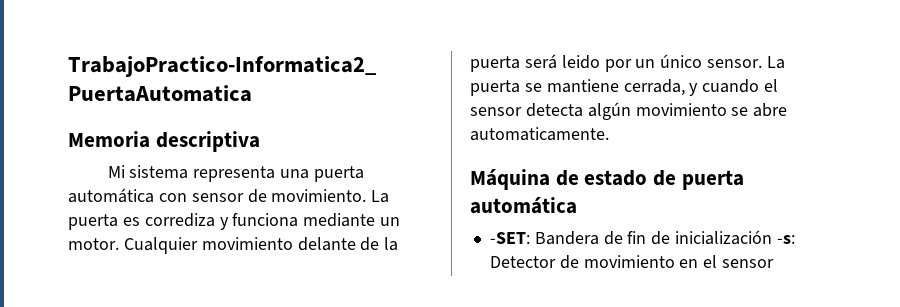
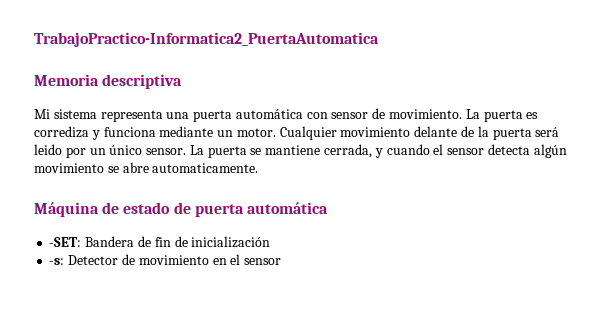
- -SET: Bandera de fin de inicialización -s: Detector de movimiento en el sensor
+ -SET: Bandera de fin de inicialización
+ -s: Detector de movimiento en el sensor

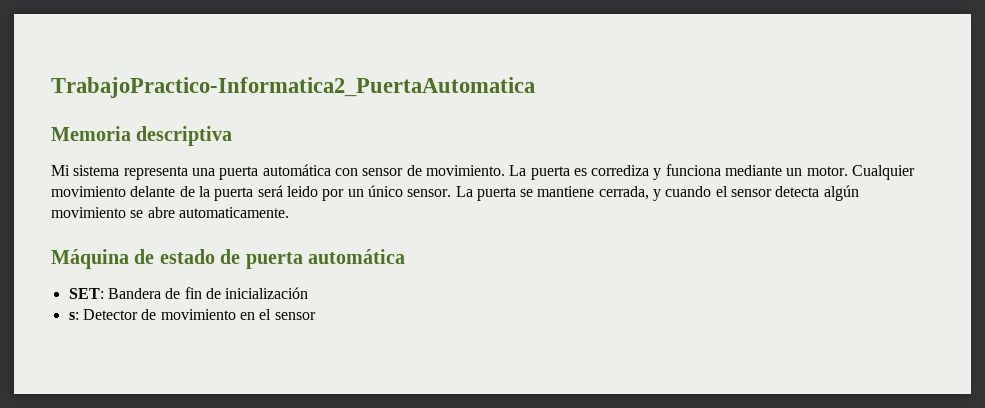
- -SET: Bandera de fin de inicialización
+ SET: Bandera de fin de inicialización
- -s: Detector de movimiento en el sensor
+ s: Detector de movimiento en el sensor

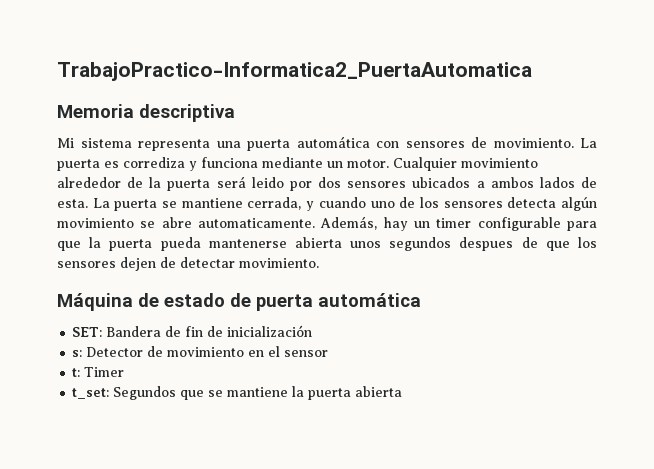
- Mi sistema representa una puerta automática con sensor de movimiento.
+ Mi sistema representa una puerta automática con sensores de movimiento.
- Cualquier movimiento delante de la puerta será leido por un único sensor.
+ Cualquier movimiento alrededor de la puerta será leido por dos sensores ubicados a ambos lados de esta.
- La puerta se mantiene cerrada, y cuando el sensor detecta algún movimiento se abre automaticamente.
+ La puerta se mantiene cerrada, y cuando uno de los sensores detecta algún movimiento se abre automaticamente. Además, hay un timer configurable para que la puerta pueda mantenerse abierta unos segundos despues de que los sensores dejen de detectar movimiento.
+ t: Timer
+ t_set: Segundos que se mantiene la puerta abierta

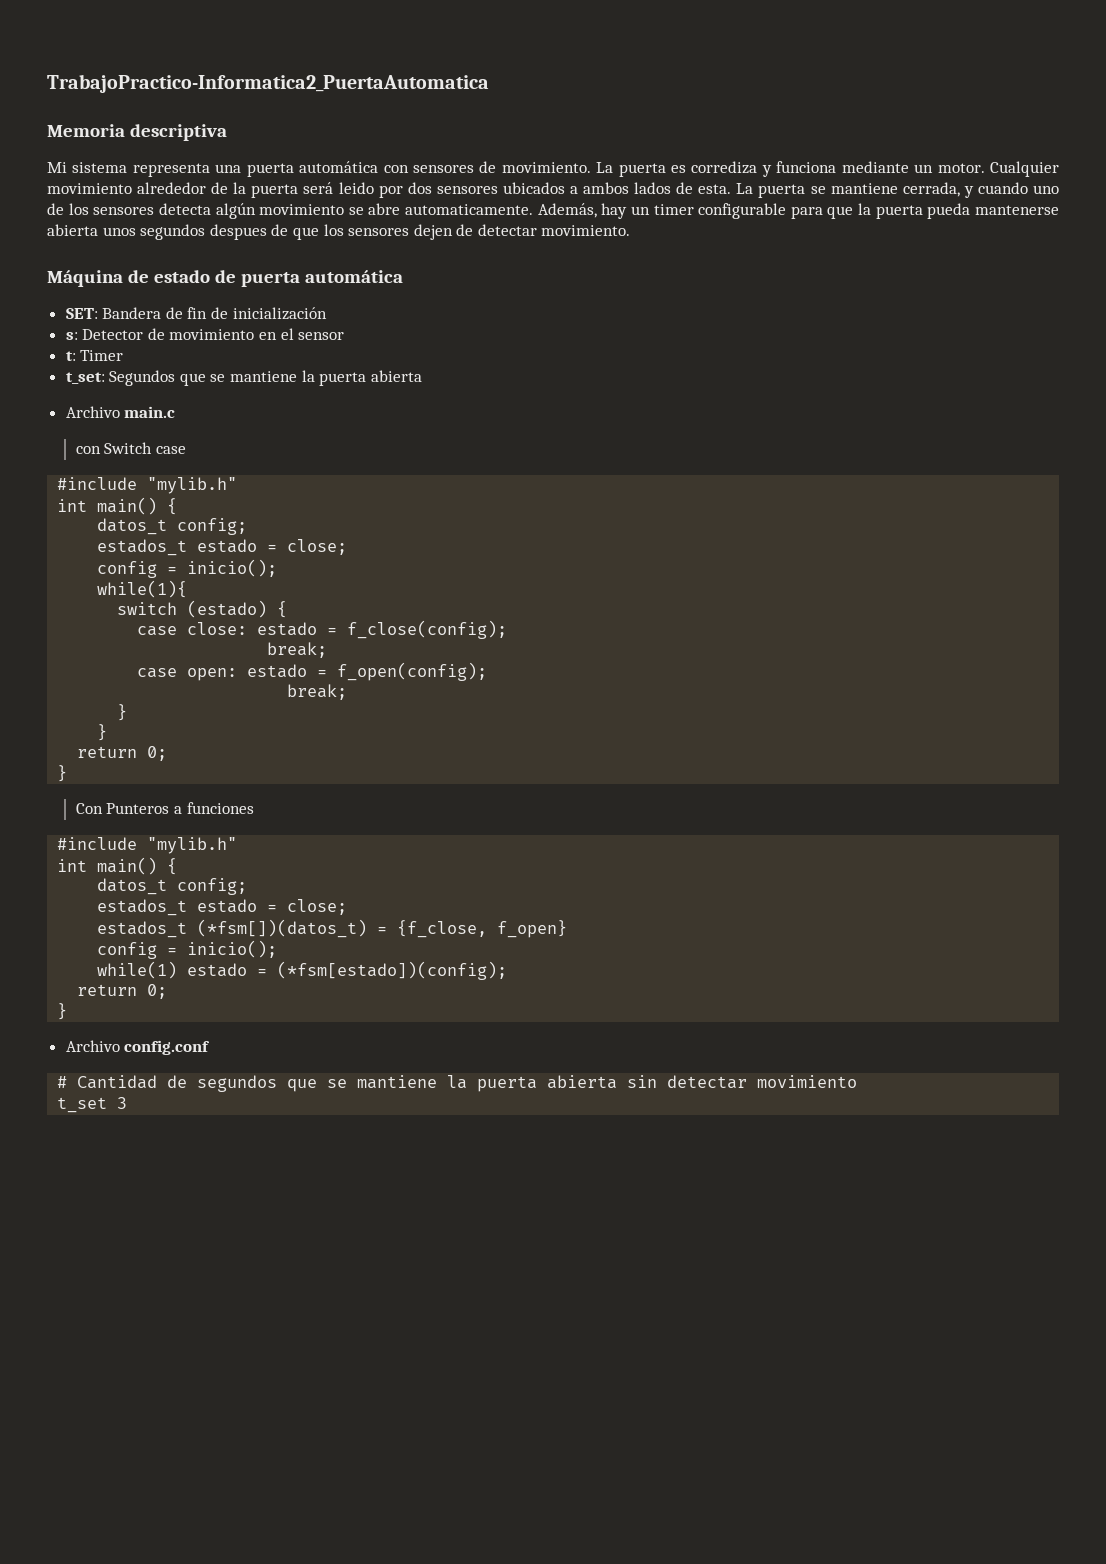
+ Archivo main.c
+ con Switch case
+ #include "mylib.h"
+ int main() {
+ datos_t config;
+ estados_t estado = close;
+ config = inicio();
+ while(1){
+ switch (estado) {
+ case close: estado = f_close(config);
+ break;
+ case open: estado = f_open(config);
+ break;
+ }
+ }
+ return 0;
+ }
+ Con Punteros a funciones
+ #include "mylib.h"
+ int main() {
+ datos_t config;
+ estados_t estado = close;
+ estados_t (*fsm[])(datos_t) = {f_close, f_open}
+ config = inicio();
+ while(1) estado = (*fsm[estado])(config);
+ return 0;
+ }
+ Archivo config.conf
+ # Cantidad de segundos que se mantiene la puerta abierta sin detectar movimiento
+ t_set 3

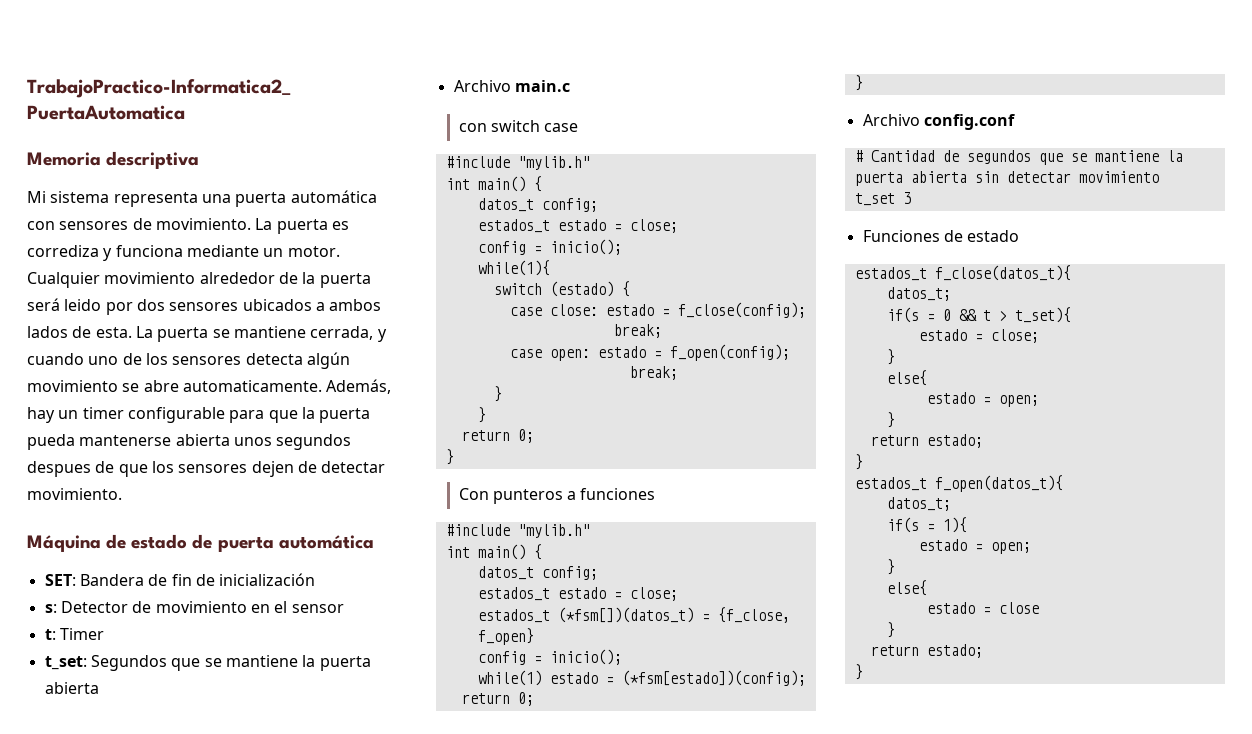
- con Switch case
+ con switch case
- Con Punteros a funciones
+ Con punteros a funciones
+ Funciones de estado
+ estados_t f_close(datos_t){
+ datos_t;
+ if(s = 0 && t > t_set){
+ estado = close;
+ }
+ else{
+ estado = open;
+ }
+ return estado;
+ }
+ estados_t f_open(datos_t){
+ datos_t;
+ if(s = 1){
+ estado = open;
+ }
+ else{
+ estado = close
+ }
+ return estado;
+ }

